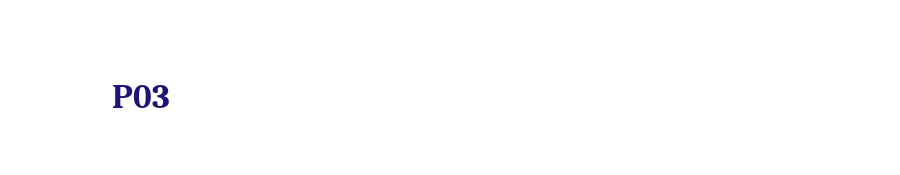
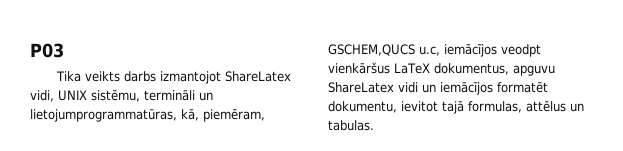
+ Tika veikts darbs izmantojot ShareLatex vidi, UNIX sistēmu, termināli un lietojumprogrammatūras, kā, piemēram, GSCHEM,QUCS u.c, iemācījos veodpt vienkāršus LaTeX dokumentus, apguvu ShareLatex vidi un iemācījos formatēt dokumentu, ievitot tajā formulas, attēlus un tabulas.

